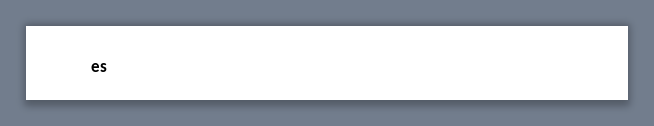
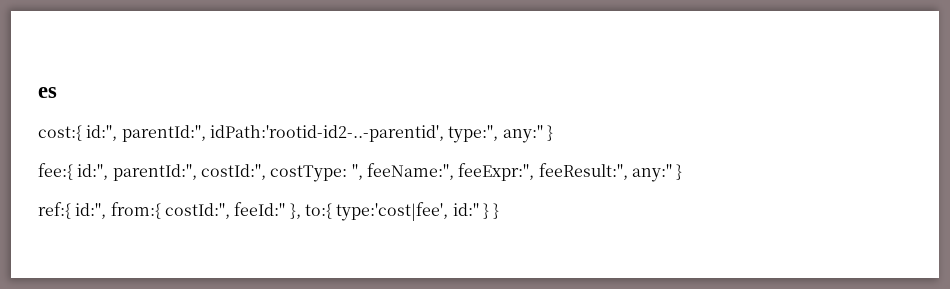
+ cost:{ id:'', parentId:'', idPath:'rootid-id2-..-parentid', type:'', any:'' }
+ fee:{ id:'', parentId:'', costId:'', costType: '', feeName:'', feeExpr:'', feeResult:'', any:'' }
+ ref:{ id:'', from:{ costId:'', feeId:'' }, to:{ type:'cost|fee', id:'' } }

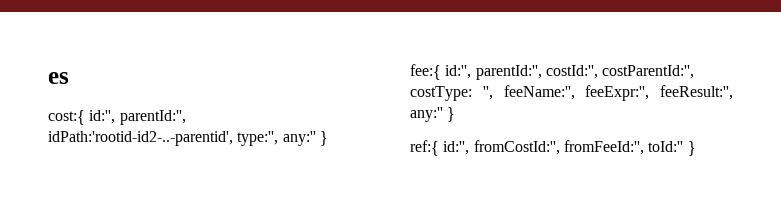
- fee:{ id:'', parentId:'', costId:'', costType: '', feeName:'', feeExpr:'', feeResult:'', any:'' }
+ fee:{ id:'', parentId:'', costId:'', costParentId:'', costType: '', feeName:'', feeExpr:'', feeResult:'', any:'' }
- ref:{ id:'', from:{ costId:'', feeId:'' }, to:{ type:'cost|fee', id:'' } }
+ ref:{ id:'', fromCostId:'', fromFeeId:'', toId:'' }

